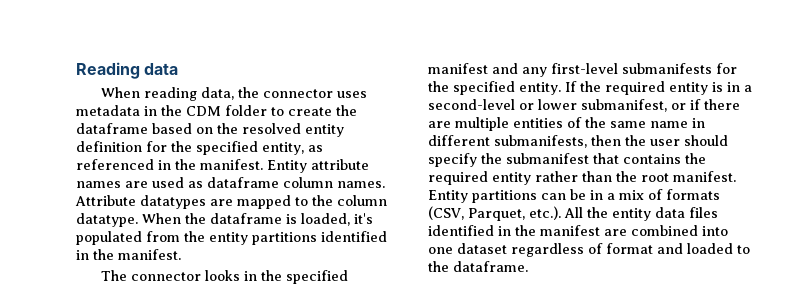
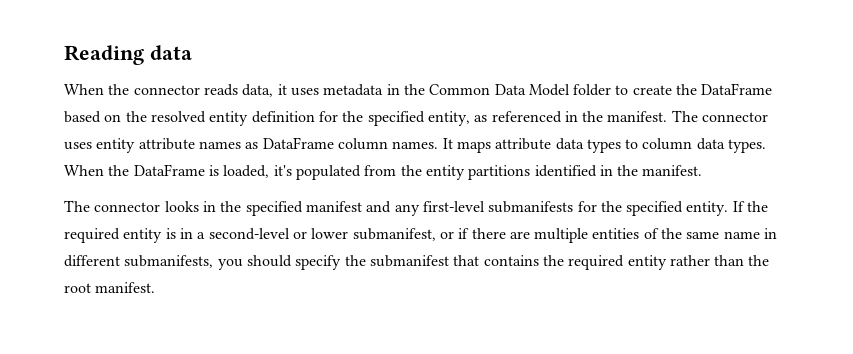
- When reading data, the connector uses metadata in the CDM folder to create the dataframe based on the resolved entity definition for the specified entity, as referenced in the manifest.
+ When the connector reads data, it uses metadata in the Common Data Model folder to create the DataFrame based on the resolved entity definition for the specified entity, as referenced in the manifest.
- Entity attribute names are used as dataframe column names. Attribute datatypes are mapped to the column datatype. When the dataframe is loaded, it's populated from the entity partitions identified in the manifest.
+ The connector uses entity attribute names as DataFrame column names. It maps attribute data types to column data types. When the DataFrame is loaded, it's populated from the entity partitions identified in the manifest.
- If the required entity is in a second-level or lower submanifest, or if there are multiple entities of the same name in different submanifests, then the user should specify the submanifest that contains the required entity rather than the root manifest. Entity partitions can be in a mix of formats (CSV, Parquet, etc.). All the entity data files identified in the manifest are combined into one dataset regardless of format and loaded to the dataframe.
+ If the required entity is in a second-level or lower submanifest, or if there are multiple entities of the same name in different submanifests, you should specify the submanifest that contains the required entity rather than the root manifest.

